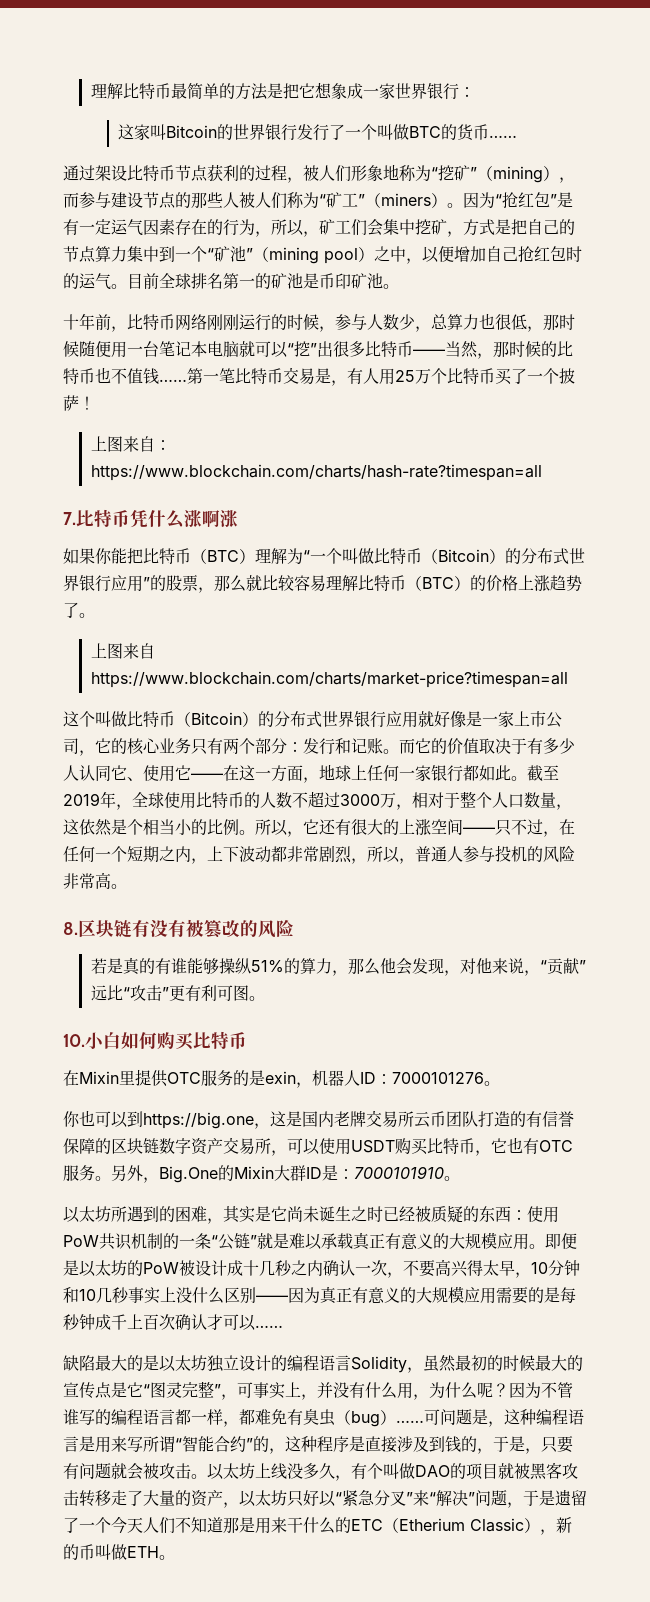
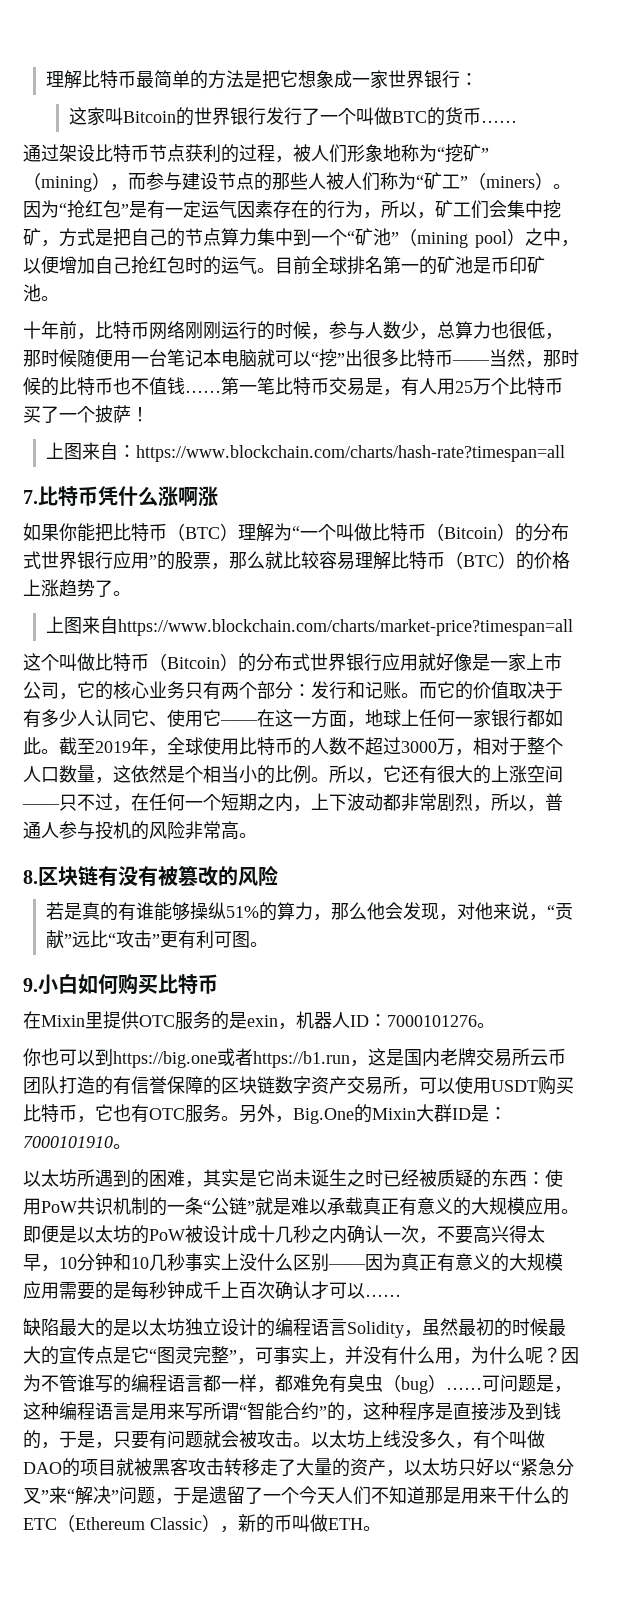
- 10.小白如何购买比特币
+ 9.小白如何购买比特币
- 你也可以到https://big.one，这是国内老牌交易所云币团队打造的有信誉保障的区块链数字资产交易所，可以使用USDT购买比特币，它也有OTC服务。
+ 你也可以到https://big.one或者https://b1.run，这是国内老牌交易所云币团队打造的有信誉保障的区块链数字资产交易所，可以使用USDT购买比特币，它也有OTC服务。
- 以太坊上线没多久，有个叫做DAO的项目就被黑客攻击转移走了大量的资产，以太坊只好以“紧急分叉”来“解决”问题，于是遗留了一个今天人们不知道那是用来干什么的ETC（Etherium Classic），新的币叫做ETH。
+ 以太坊上线没多久，有个叫做DAO的项目就被黑客攻击转移走了大量的资产，以太坊只好以“紧急分叉”来“解决”问题，于是遗留了一个今天人们不知道那是用来干什么的ETC（Ethereum Classic），新的币叫做ETH。

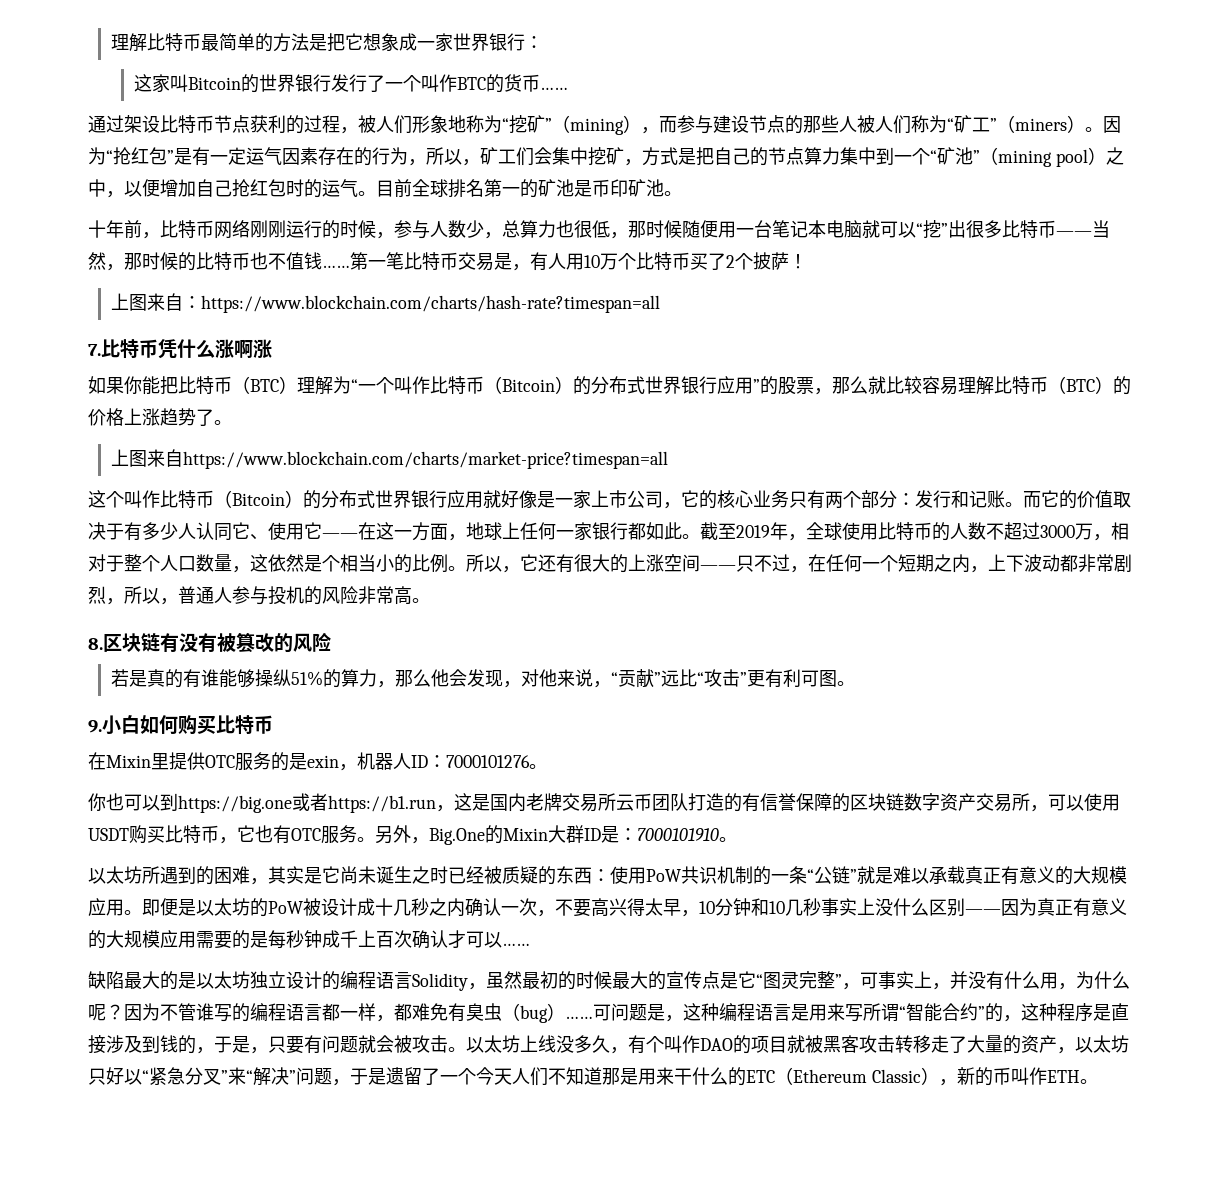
- 这家叫Bitcoin的世界银行发行了一个叫做BTC的货币……
+ 这家叫Bitcoin的世界银行发行了一个叫作BTC的货币……
- 第一笔比特币交易是，有人用25万个比特币买了一个披萨！
+ 第一笔比特币交易是，有人用10万个比特币买了2个披萨！
- 如果你能把比特币（BTC）理解为“一个叫做比特币（Bitcoin）的分布式世界银行应用”的股票，那么就比较容易理解比特币（BTC）的价格上涨趋势了。
+ 如果你能把比特币（BTC）理解为“一个叫作比特币（Bitcoin）的分布式世界银行应用”的股票，那么就比较容易理解比特币（BTC）的价格上涨趋势了。
- 这个叫做比特币（Bitcoin）的分布式世界银行应用就好像是一家上市公司，它的核心业务只有两个部分：发行和记账。
+ 这个叫作比特币（Bitcoin）的分布式世界银行应用就好像是一家上市公司，它的核心业务只有两个部分：发行和记账。
- 以太坊上线没多久，有个叫做DAO的项目就被黑客攻击转移走了大量的资产，以太坊只好以“紧急分叉”来“解决”问题，于是遗留了一个今天人们不知道那是用来干什么的ETC（Ethereum Classic），新的币叫做ETH。
+ 以太坊上线没多久，有个叫作DAO的项目就被黑客攻击转移走了大量的资产，以太坊只好以“紧急分叉”来“解决”问题，于是遗留了一个今天人们不知道那是用来干什么的ETC（Ethereum Classic），新的币叫作ETH。

